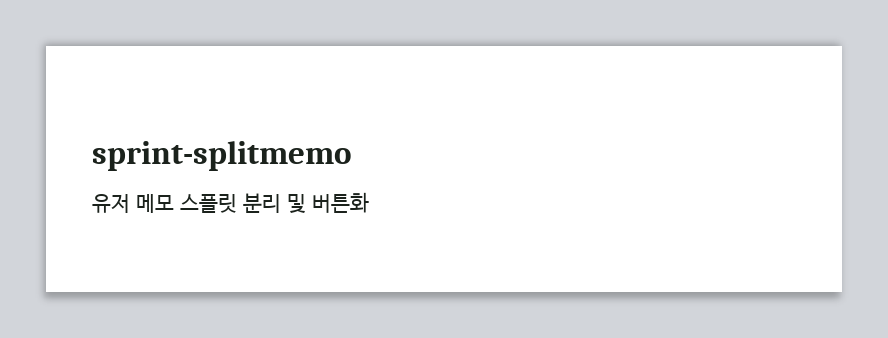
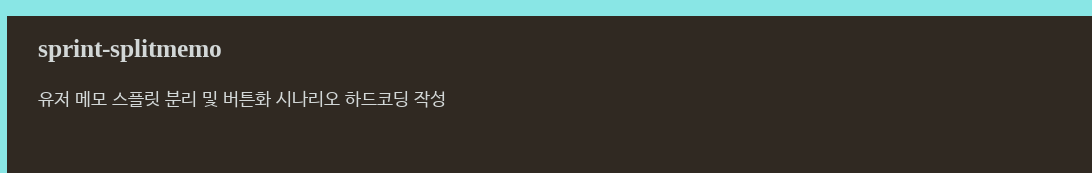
- 유저 메모 스플릿 분리 및 버튼화
+ 유저 메모 스플릿 분리 및 버튼화 시나리오 하드코딩 작성

